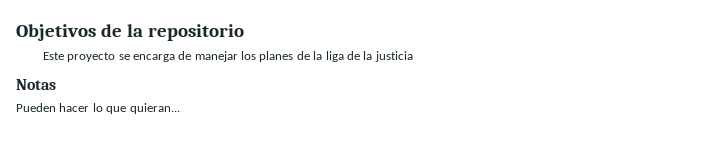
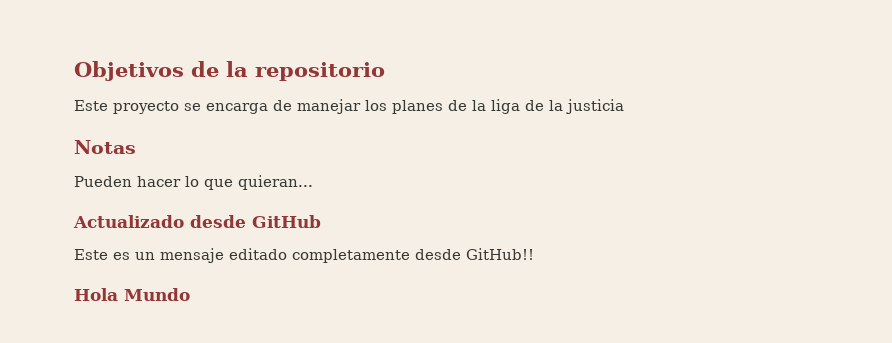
+ Actualizado desde GitHub
+ Este es un mensaje editado completamente desde GitHub!!
+ Hola Mundo

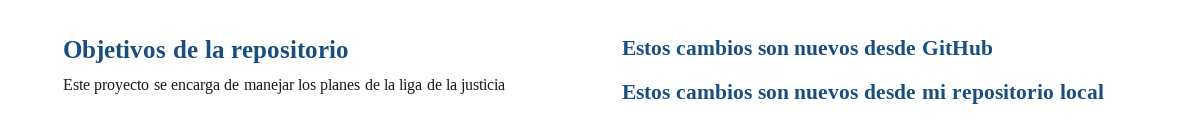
- Notas
- Pueden hacer lo que quieran...
- Actualizado desde GitHub
- Este es un mensaje editado completamente desde GitHub!!
- Hola Mundo
+ Estos cambios son nuevos desde GitHub
+ Estos cambios son nuevos desde mi repositorio local

